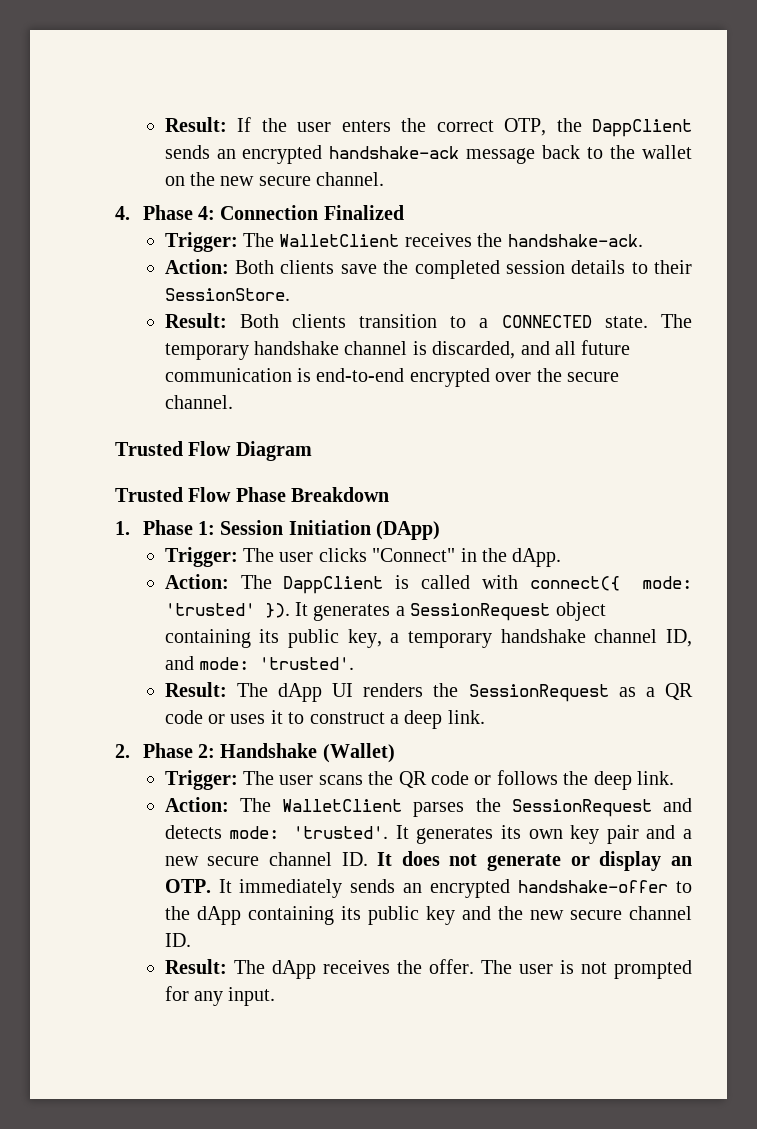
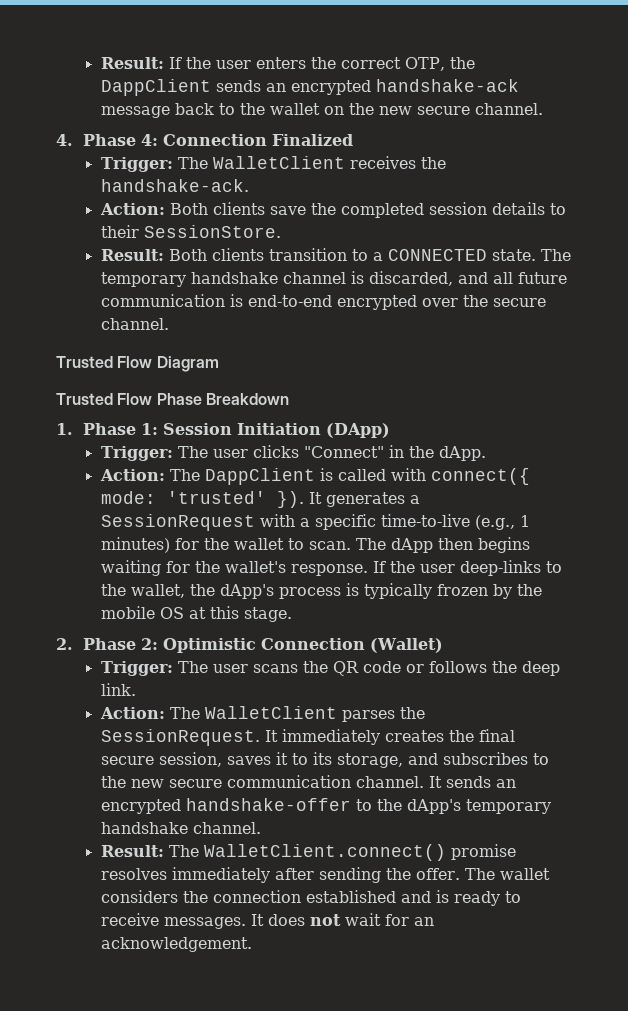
- It generates a SessionRequest object containing its public key, a temporary handshake channel ID, and mode: 'trusted'.
- Result: The dApp UI renders the SessionRequest as a QR code or uses it to construct a deep link.
+ It generates a SessionRequest with a specific time-to-live (e.g., 1 minutes) for the wallet to scan. The dApp then begins waiting for the wallet's response. If the user deep-links to the wallet, the dApp's process is typically frozen by the mobile OS at this stage.
- 2. Phase 2: Handshake (Wallet)
+ 2. Phase 2: Optimistic Connection (Wallet)
- Action: The WalletClient parses the SessionRequest and detects mode: 'trusted'. It generates its own key pair and a new secure channel ID. It does not generate or display an OTP. It immediately sends an encrypted handshake-offer to the dApp containing its public key and the new secure channel ID.
- Result: The dApp receives the offer. The user is not prompted for any input.
+ Action: The WalletClient parses the SessionRequest. It immediately creates the final secure session, saves it to its storage, and subscribes to the new secure communication channel. It sends an encrypted handshake-offer to the dApp's temporary handshake channel.
+ Result: The WalletClient.connect() promise resolves immediately after sending the offer. The wallet considers the connection established and is ready to receive messages. It does not wait for an acknowledgement.

